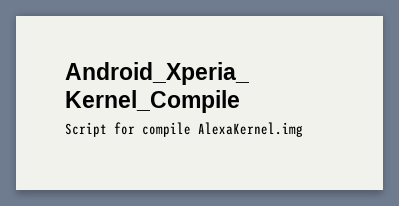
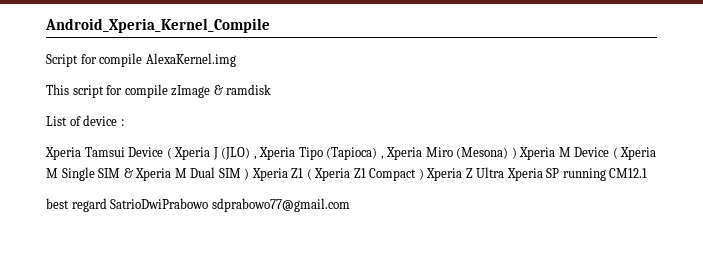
+ This script for compile zImage & ramdisk
+ List of device :
+ Xperia Tamsui Device ( Xperia J (JLO) , Xperia Tipo (Tapioca) , Xperia Miro (Mesona) ) Xperia M Device ( Xperia M Single SIM & Xperia M Dual SIM ) Xperia Z1 ( Xperia Z1 Compact ) Xperia Z Ultra Xperia SP running CM12.1
+ best regard SatrioDwiPrabowo sdprabowo77@gmail.com

